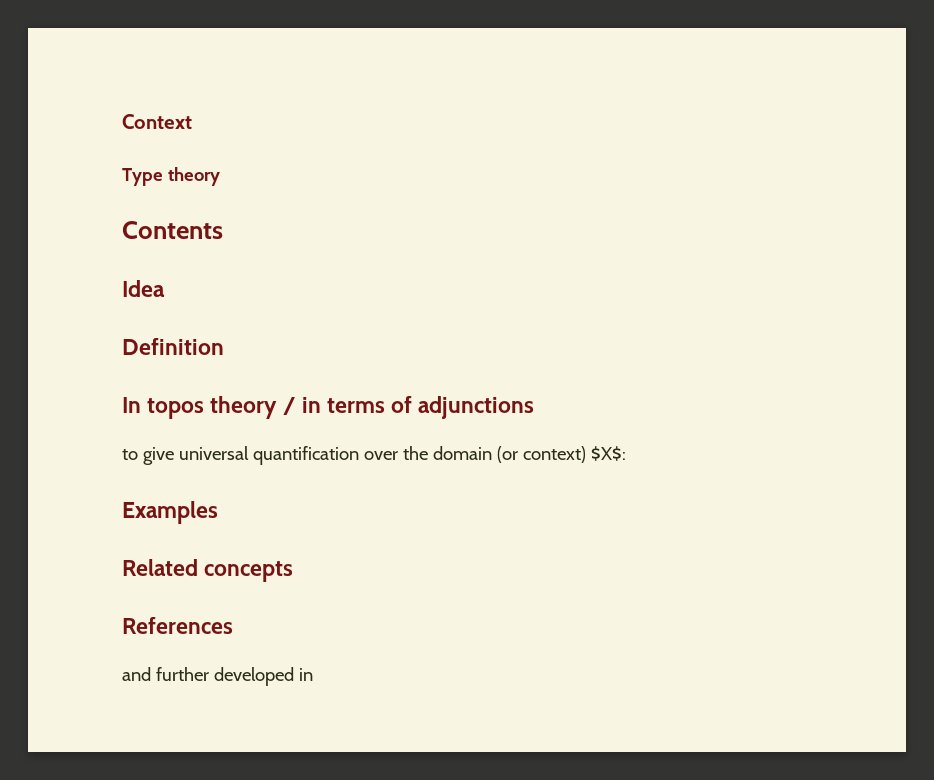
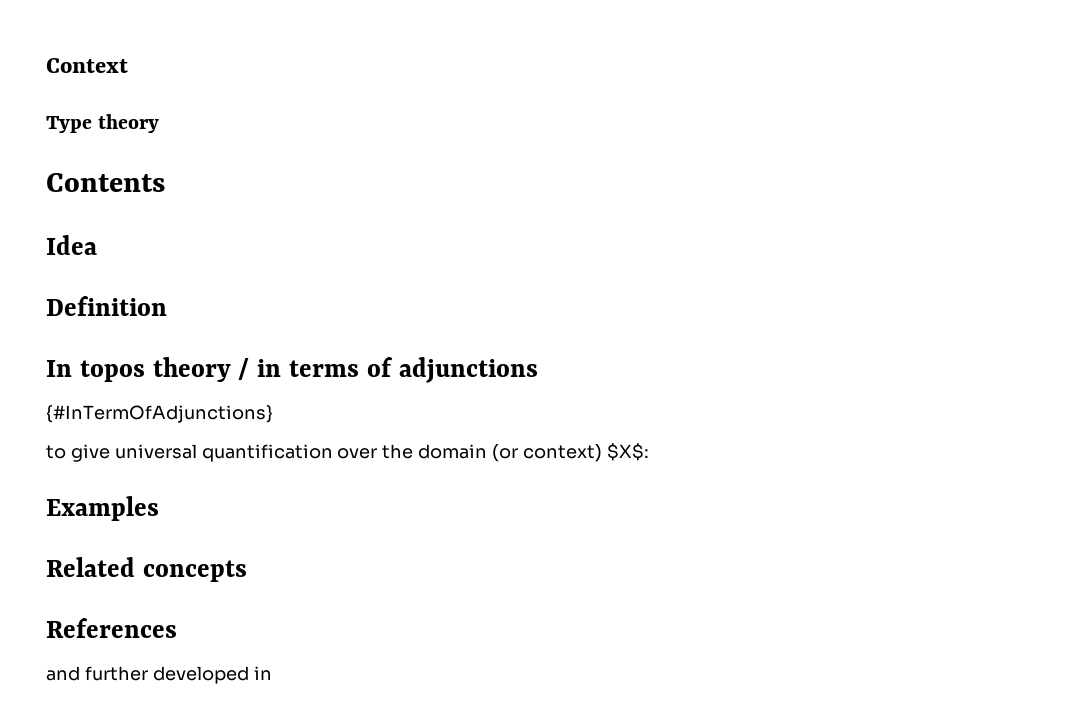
+ {#InTermOfAdjunctions}

